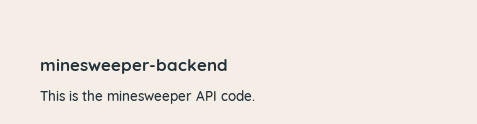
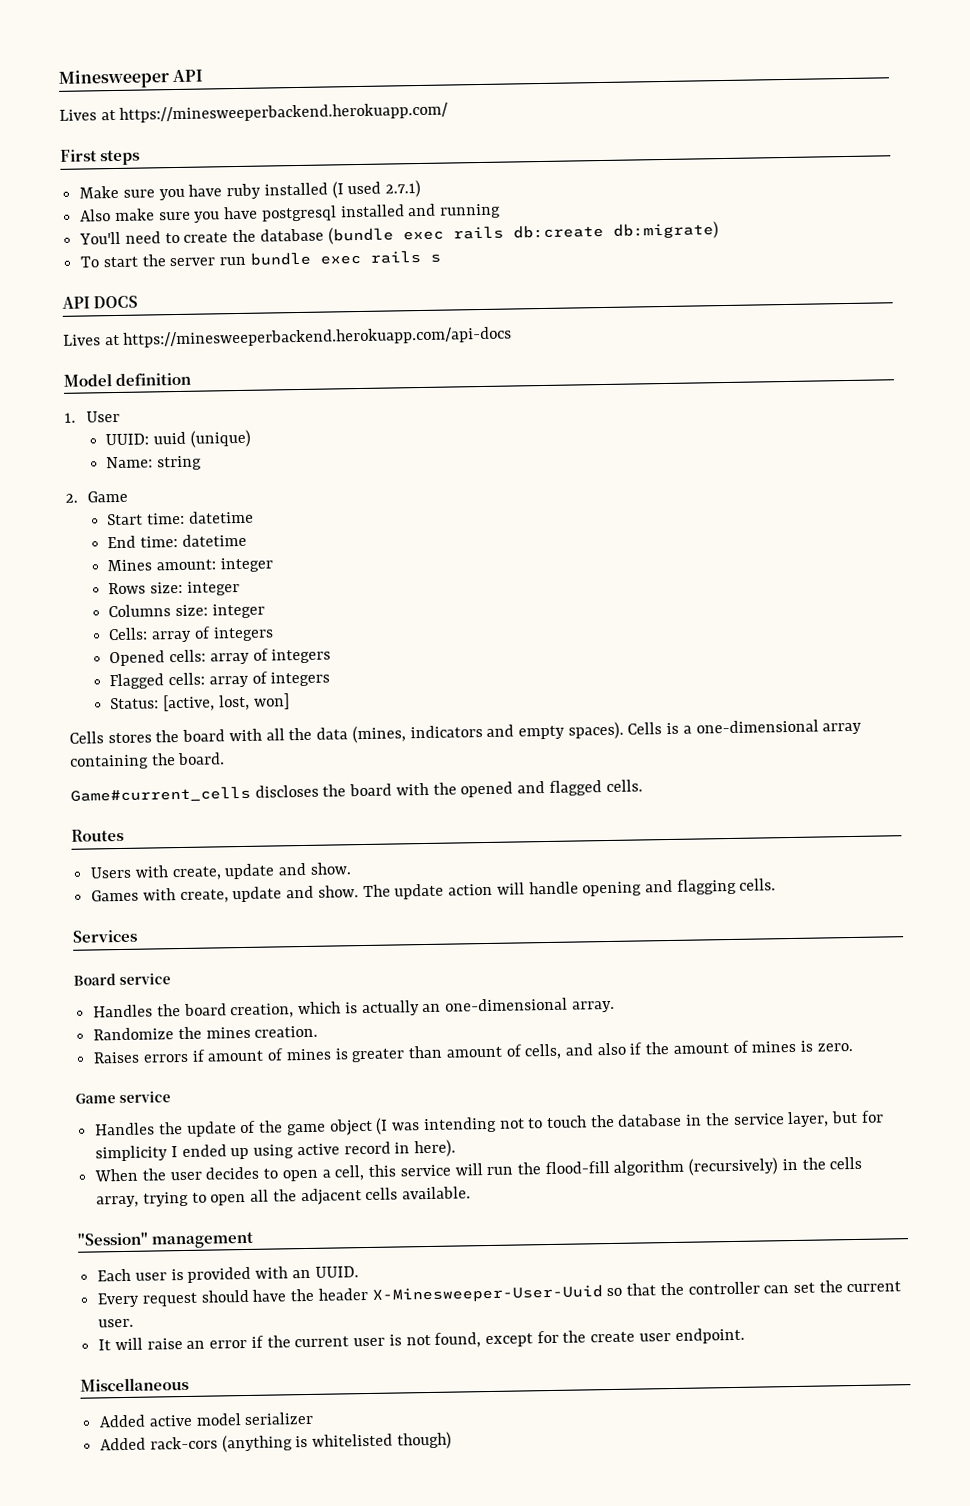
- minesweeper-backend
- This is the minesweeper API code.
+ Minesweeper API
+ Lives at https://minesweeperbackend.herokuapp.com/
+ First steps
+ Make sure you have ruby installed (I used 2.7.1)
+ Also make sure you have postgresql installed and running
+ You'll need to create the database (bundle exec rails db:create db:migrate)
+ To start the server run bundle exec rails s
+ API DOCS
+ Lives at https://minesweeperbackend.herokuapp.com/api-docs
+ Model definition
+ 1. User
+ UUID: uuid (unique)
+ Name: string
+ 2. Game
+ Start time: datetime
+ End time: datetime
+ Mines amount: integer
+ Rows size: integer
+ Columns size: integer
+ Cells: array of integers
+ Opened cells: array of integers
+ Flagged cells: array of integers
+ Status: [active, lost, won]
+ Cells stores the board with all the data (mines, indicators and empty spaces). Cells is a one-dimensional array containing the board.
+ Game#current_cells discloses the board with the opened and flagged cells.
+ Routes
+ Users with create, update and show.
+ Games with create, update and show. The update action will handle opening and flagging cells.
+ Services
+ Board service
+ Handles the board creation, which is actually an one-dimensional array.
+ Randomize the mines creation.
+ Raises errors if amount of mines is greater than amount of cells, and also if the amount of mines is zero.
+ Game service
+ Handles the update of the game object (I was intending not to touch the database in the service layer, but for simplicity I ended up using active record in here).
+ When the user decides to open a cell, this service will run the flood-fill algorithm (recursively) in the cells array, trying to open all the adjacent cells available.
+ "Session" management
+ Each user is provided with an UUID.
+ Every request should have the header X-Minesweeper-User-Uuid so that the controller can set the current user.
+ It will raise an error if the current user is not found, except for the create user endpoint.
+ Miscellaneous
+ Added active model serializer
+ Added rack-cors (anything is whitelisted though)

